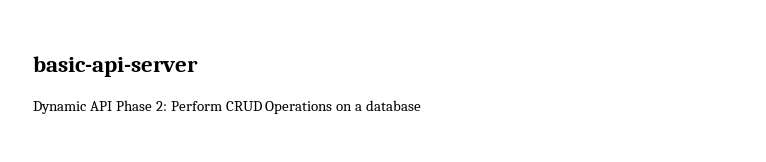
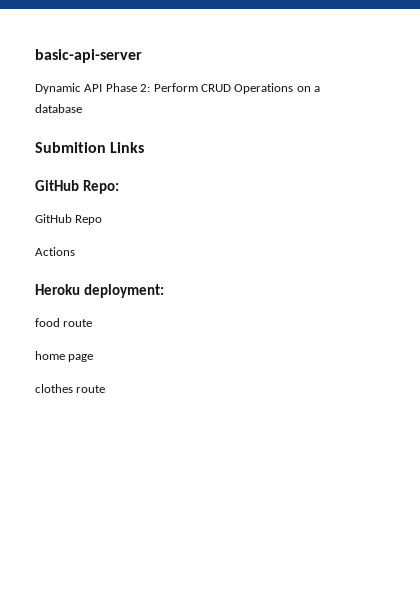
+ Submition Links
+ GitHub Repo:
+ GitHub Repo
+ Actions
+ Heroku deployment:
+ food route
+ home page
+ clothes route

